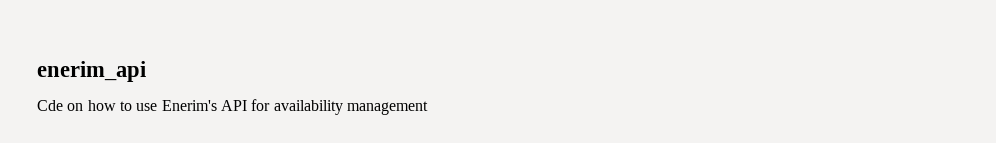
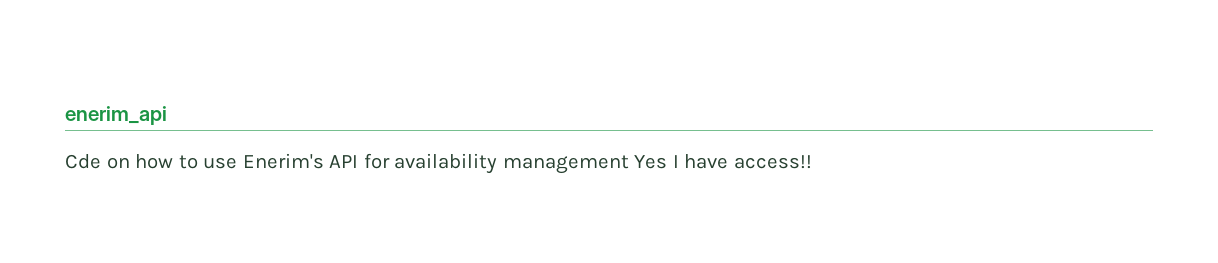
- Cde on how to use Enerim's API for availability management
+ Cde on how to use Enerim's API for availability management Yes I have access!!

